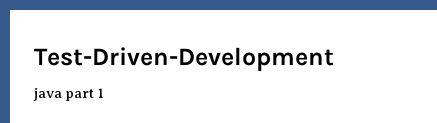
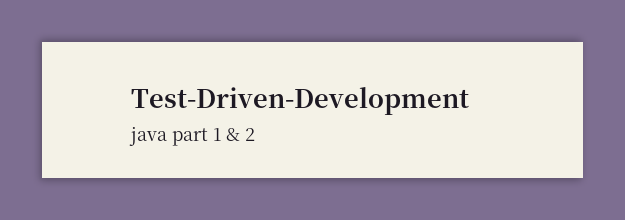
- java part 1
+ java part 1 & 2

